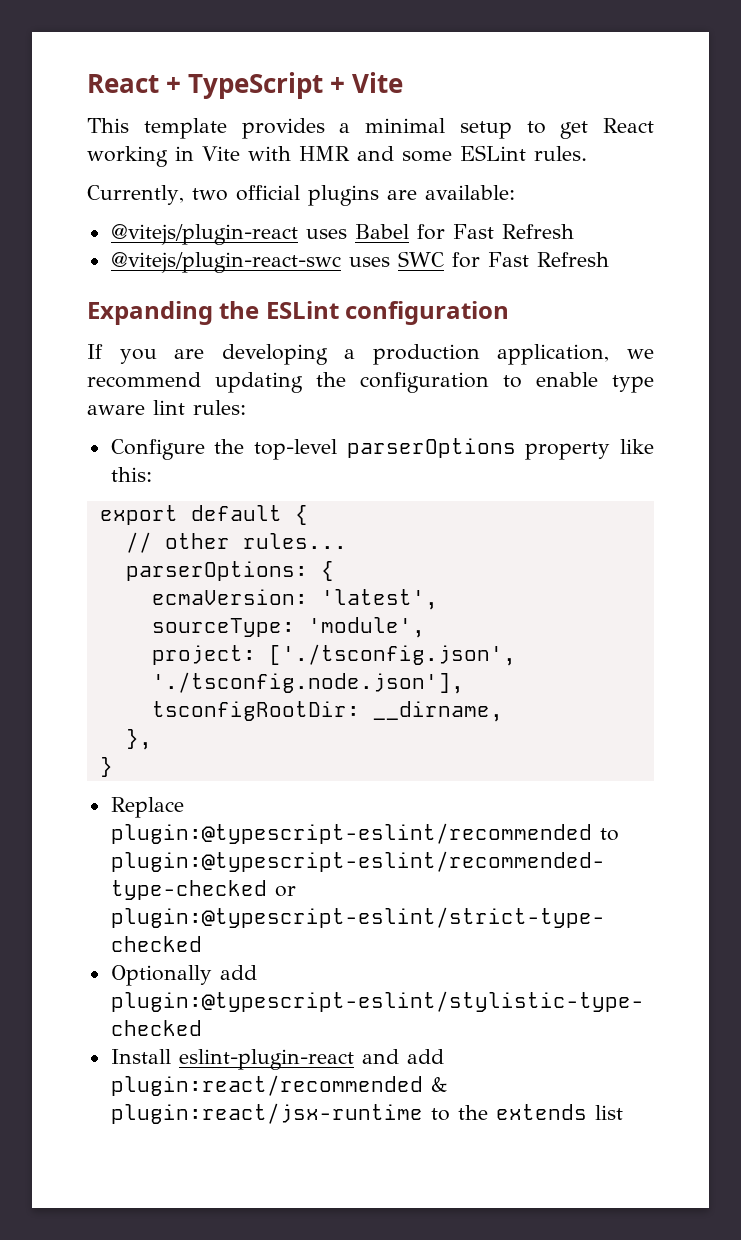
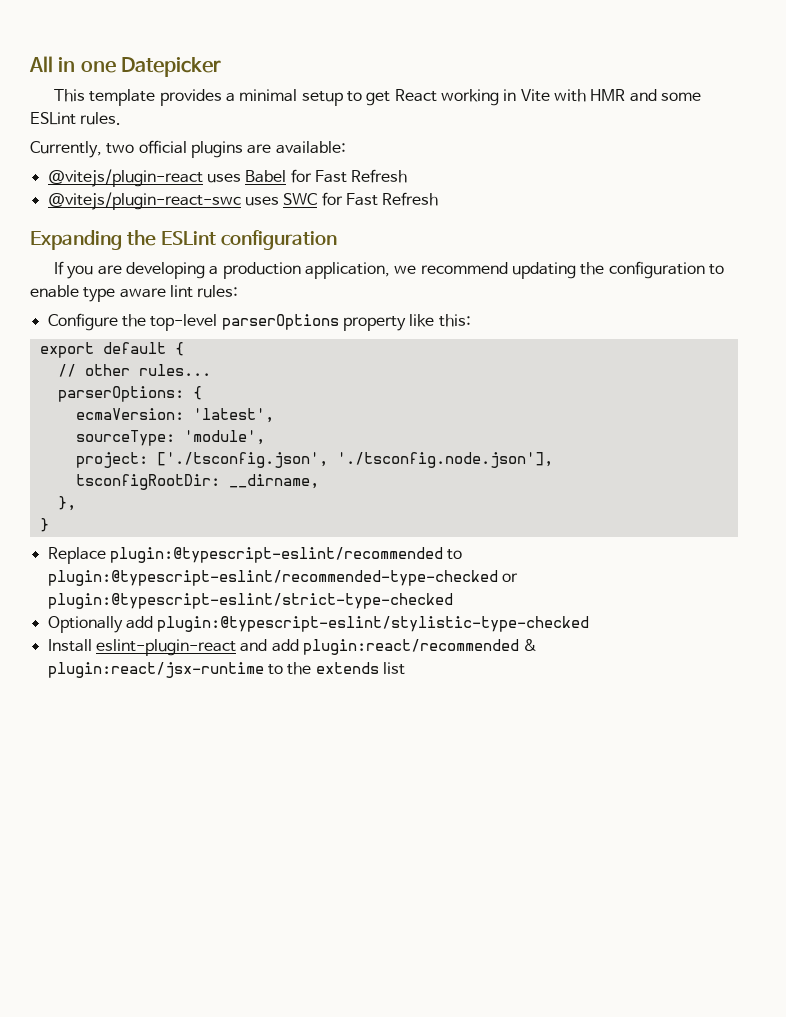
- React + TypeScript + Vite
+ All in one Datepicker

